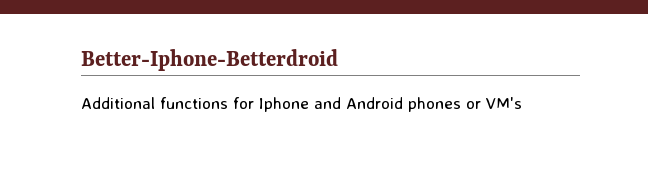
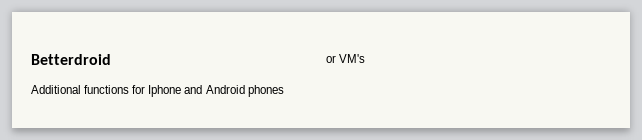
- Better-Iphone-Betterdroid
+ Betterdroid

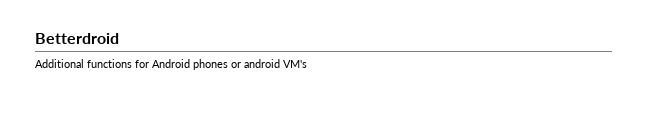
- Additional functions for Iphone and Android phones or VM's
+ Additional functions for Android phones or android VM's

